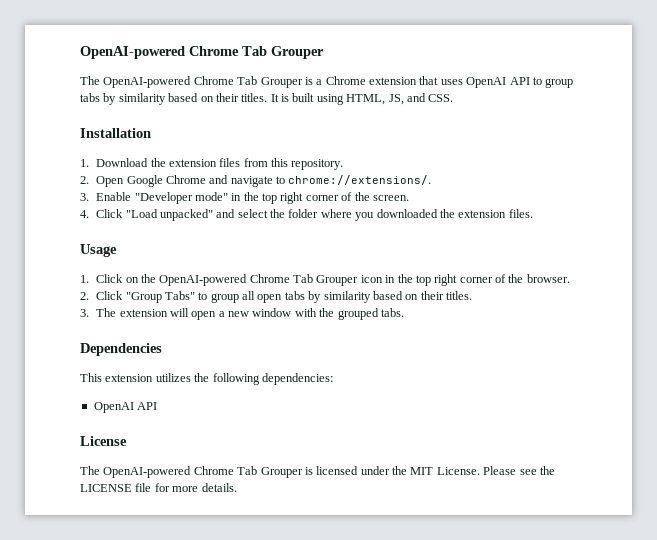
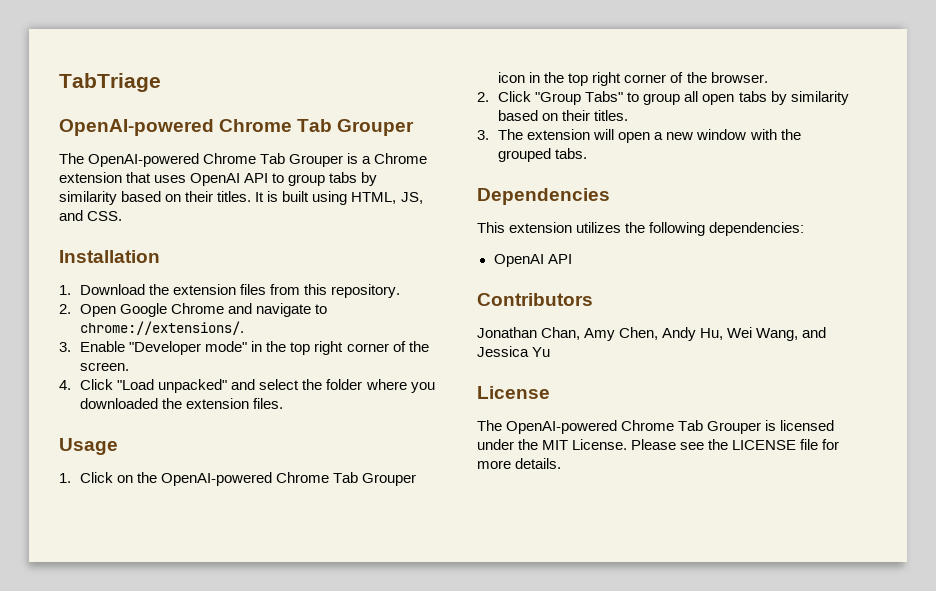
+ TabTriage
+ Contributors
+ Jonathan Chan, Amy Chen, Andy Hu, Wei Wang, and Jessica Yu

